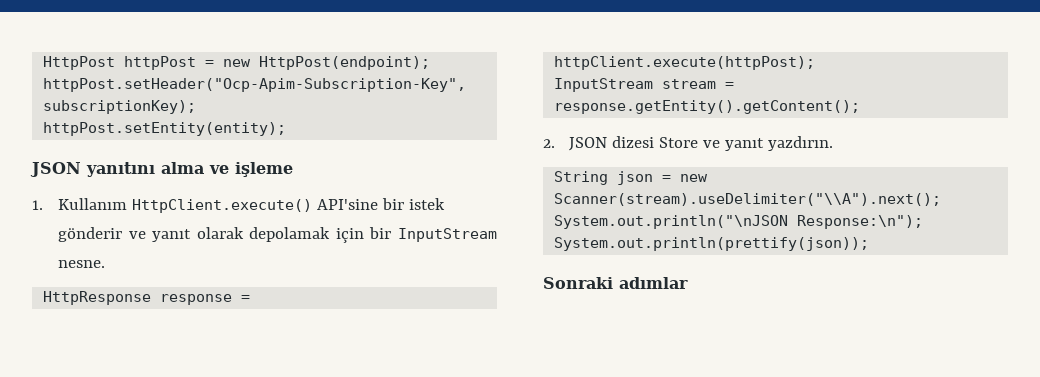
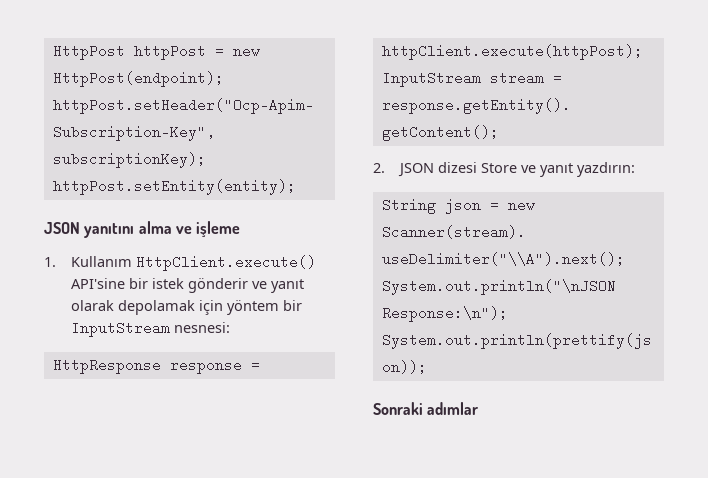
- 1. Kullanım HttpClient.execute() API'sine bir istek gönderir ve yanıt olarak depolamak için bir InputStream nesne.
+ 1. Kullanım HttpClient.execute() API'sine bir istek gönderir ve yanıt olarak depolamak için yöntem bir InputStream nesnesi:
- 2. JSON dizesi Store ve yanıt yazdırın.
+ 2. JSON dizesi Store ve yanıt yazdırın:

